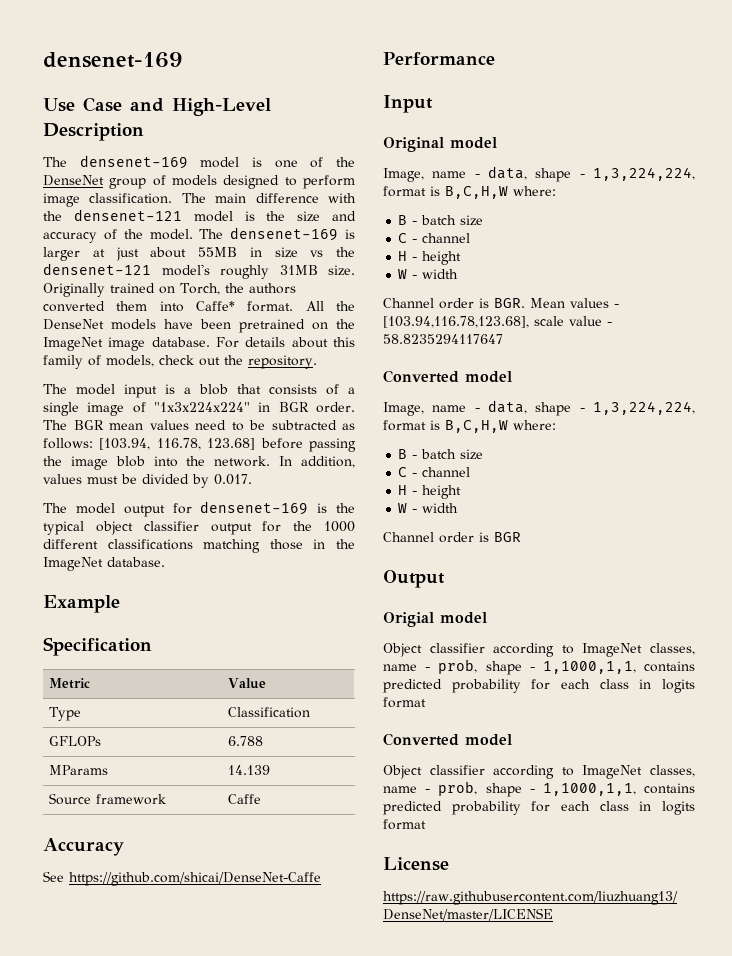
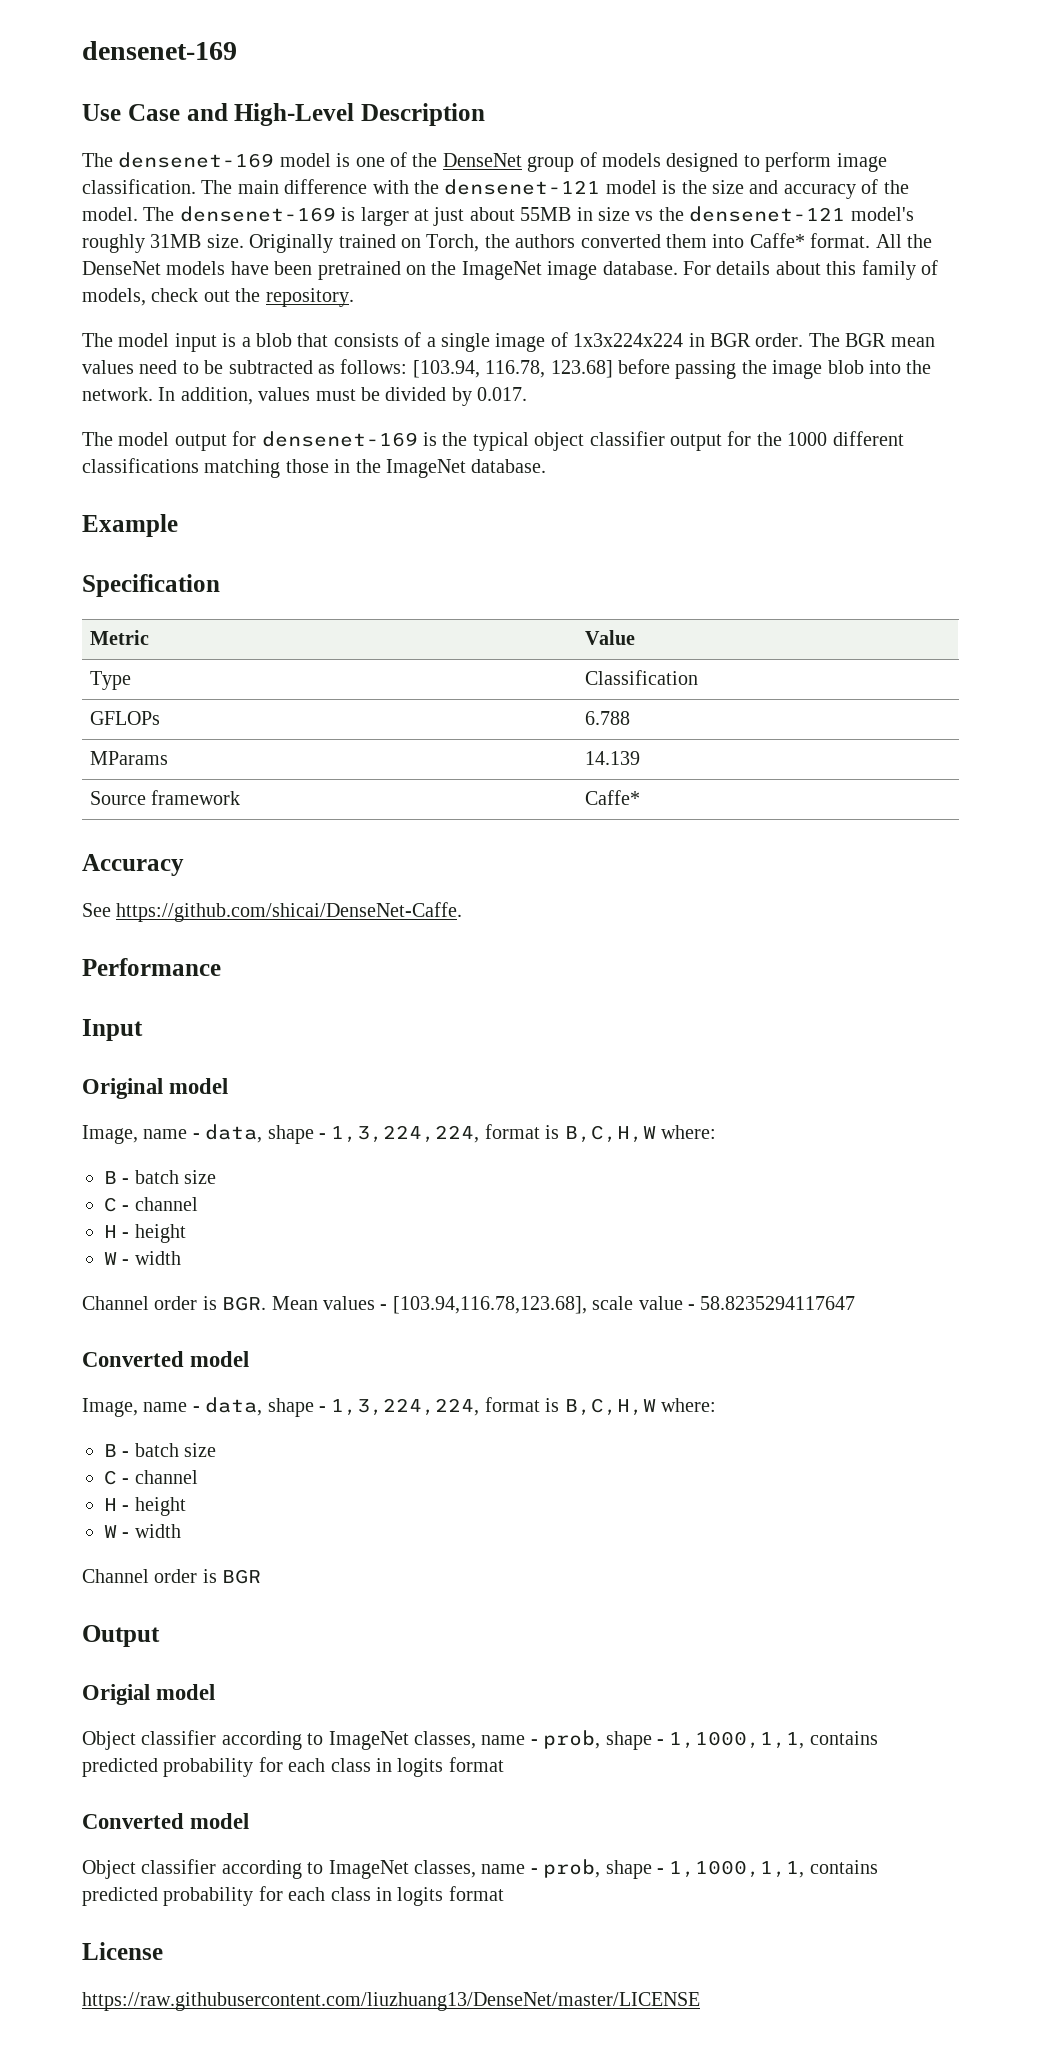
- The model input is a blob that consists of a single image of "1x3x224x224" in BGR order.
+ The model input is a blob that consists of a single image of 1x3x224x224 in BGR order.
- Source framework | Caffe
+ Source framework | Caffe*
- See https://github.com/shicai/DenseNet-Caffe
+ See https://github.com/shicai/DenseNet-Caffe.

